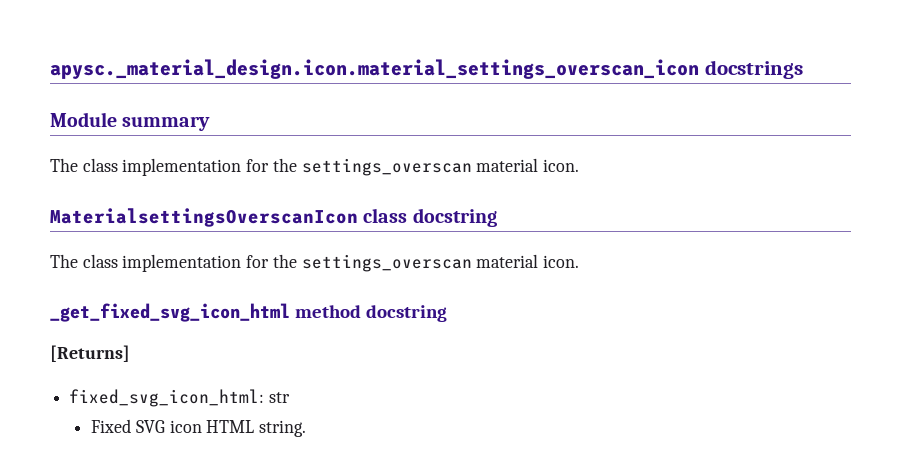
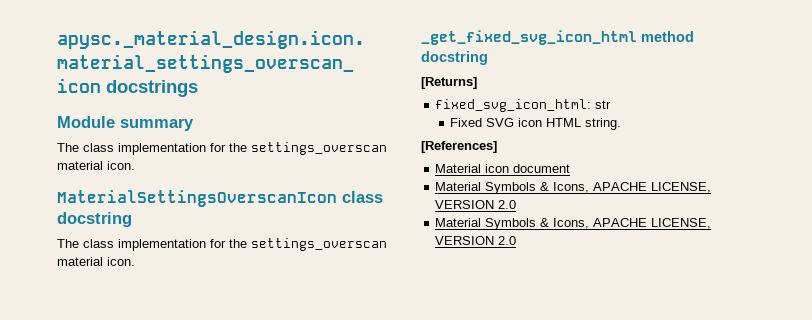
- MaterialsettingsOverscanIcon class docstring
+ MaterialSettingsOverscanIcon class docstring
+ [References]
+ Material icon document
+ Material Symbols & Icons, APACHE LICENSE, VERSION 2.0
+ Material Symbols & Icons, APACHE LICENSE, VERSION 2.0

